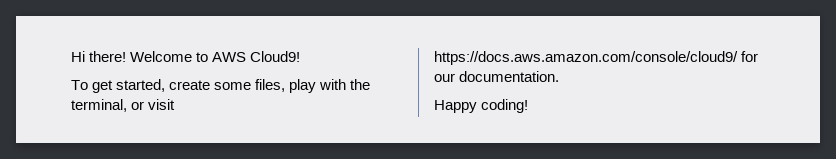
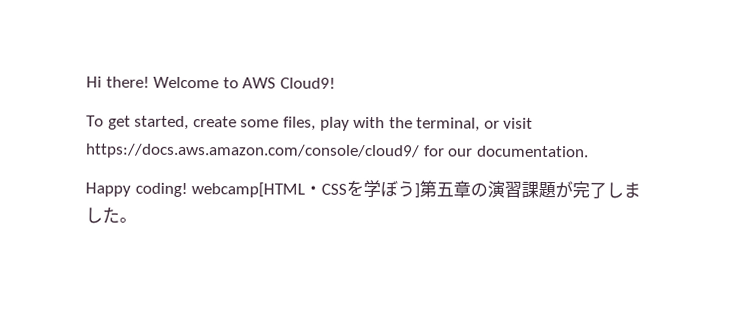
- Happy coding!
+ Happy coding! webcamp[HTML・CSSを学ぼう]第五章の演習課題が完了しました。

